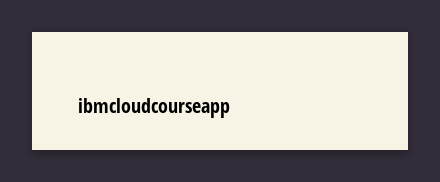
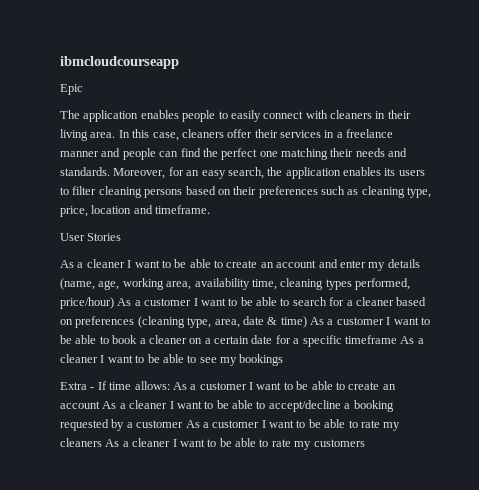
+ Epic
+ The application enables people to easily connect with cleaners in their living area. In this case, cleaners offer their services in a freelance manner and people can find the perfect one matching their needs and standards. Moreover, for an easy search, the application enables its users to filter cleaning persons based on their preferences such as cleaning type, price, location and timeframe.
+ User Stories
+ As a cleaner I want to be able to create an account and enter my details (name, age, working area, availability time, cleaning types performed, price/hour) As a customer I want to be able to search for a cleaner based on preferences (cleaning type, area, date & time) As a customer I want to be able to book a cleaner on a certain date for a specific timeframe As a cleaner I want to be able to see my bookings
+ Extra - If time allows: As a customer I want to be able to create an account As a cleaner I want to be able to accept/decline a booking requested by a customer As a customer I want to be able to rate my cleaners As a cleaner I want to be able to rate my customers

